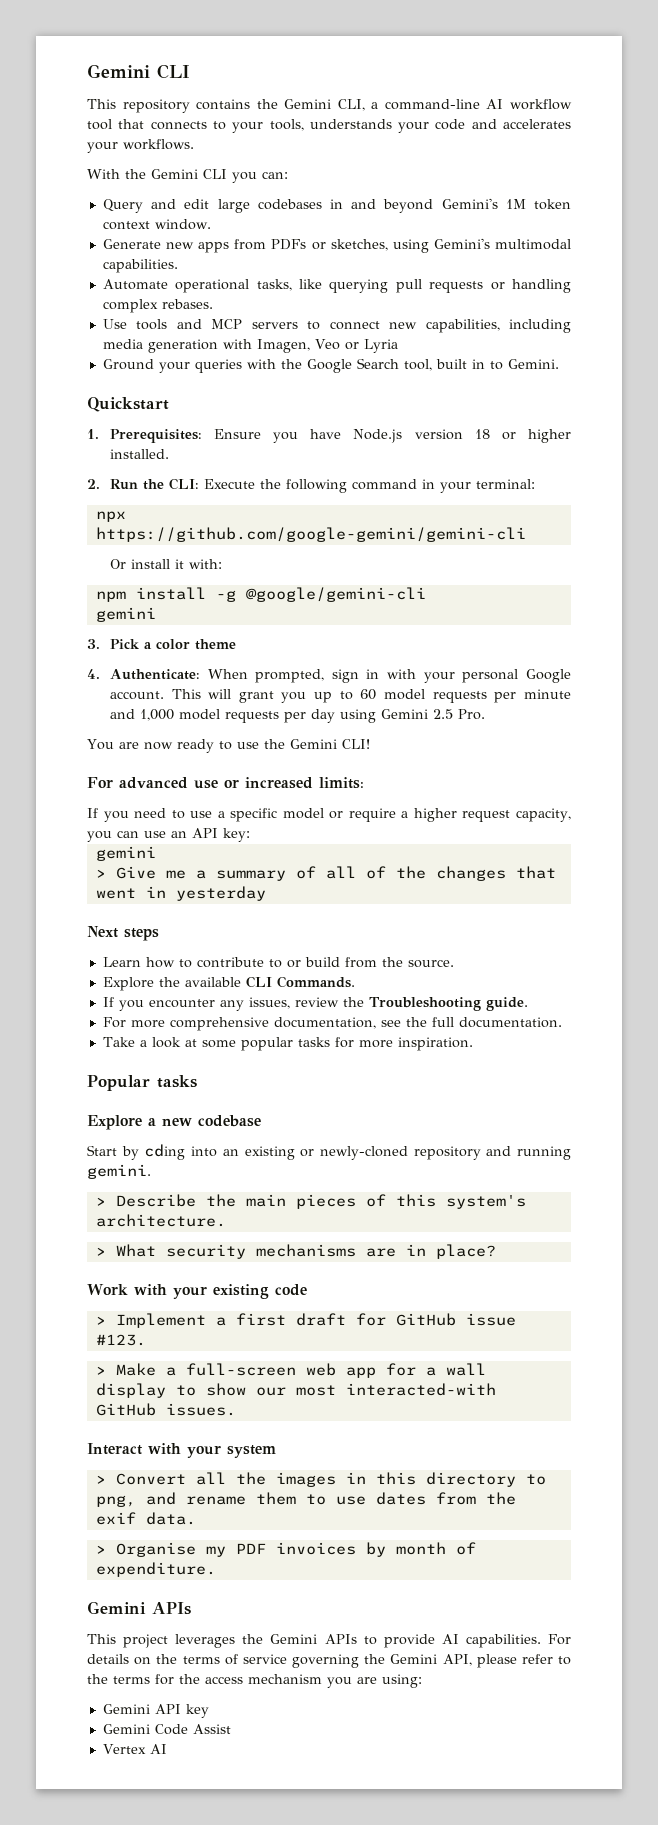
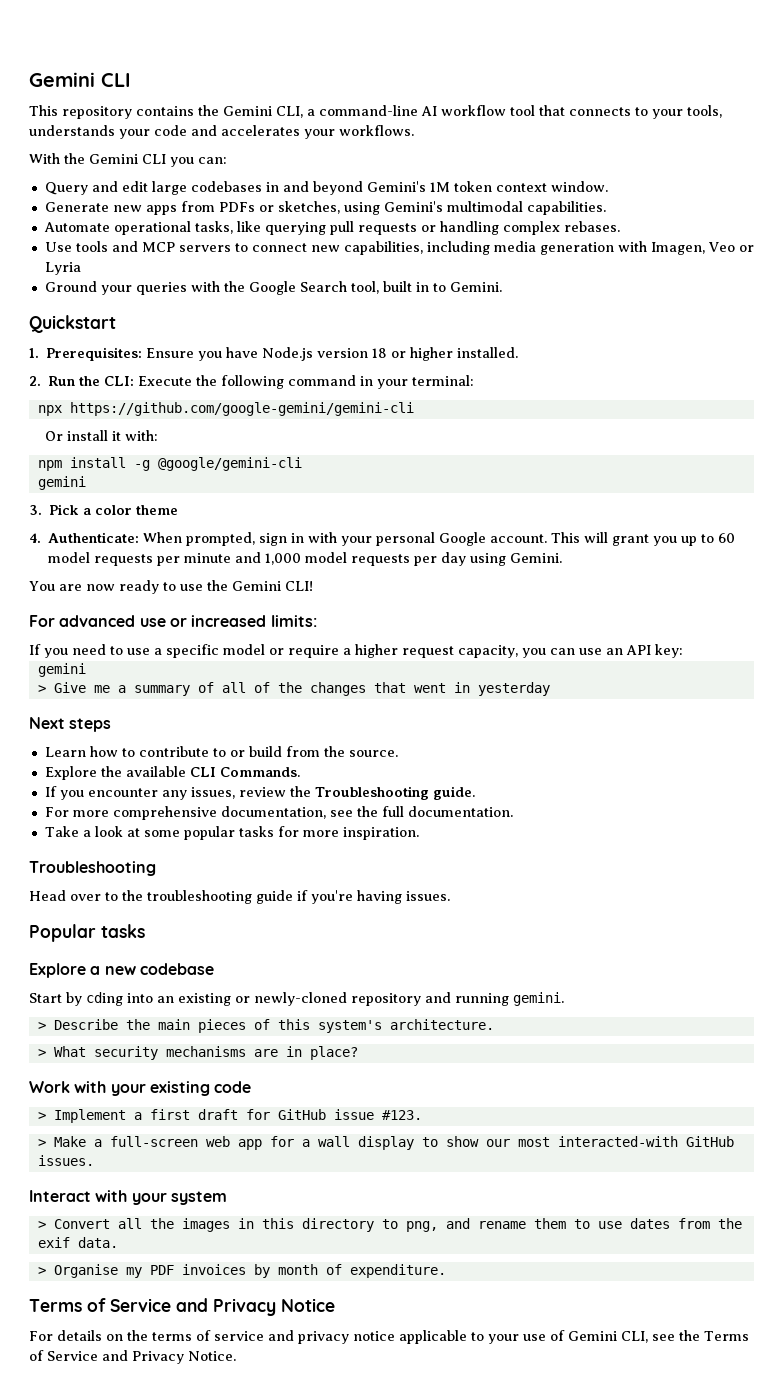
- This will grant you up to 60 model requests per minute and 1,000 model requests per day using Gemini 2.5 Pro.
+ This will grant you up to 60 model requests per minute and 1,000 model requests per day using Gemini.
  Take a look at some popular tasks for more inspiration.
+ Troubleshooting
+ Head over to the troubleshooting guide if you're having issues.
  > Organise my PDF invoices by month of expenditure.
- Gemini APIs
- This project leverages the Gemini APIs to provide AI capabilities. For details on the terms of service governing the Gemini API, please refer to the terms for the access mechanism you are using:
- Gemini API key
- Gemini Code Assist
- Vertex AI
+ Terms of Service and Privacy Notice
+ For details on the terms of service and privacy notice applicable to your use of Gemini CLI, see the Terms of Service and Privacy Notice.

